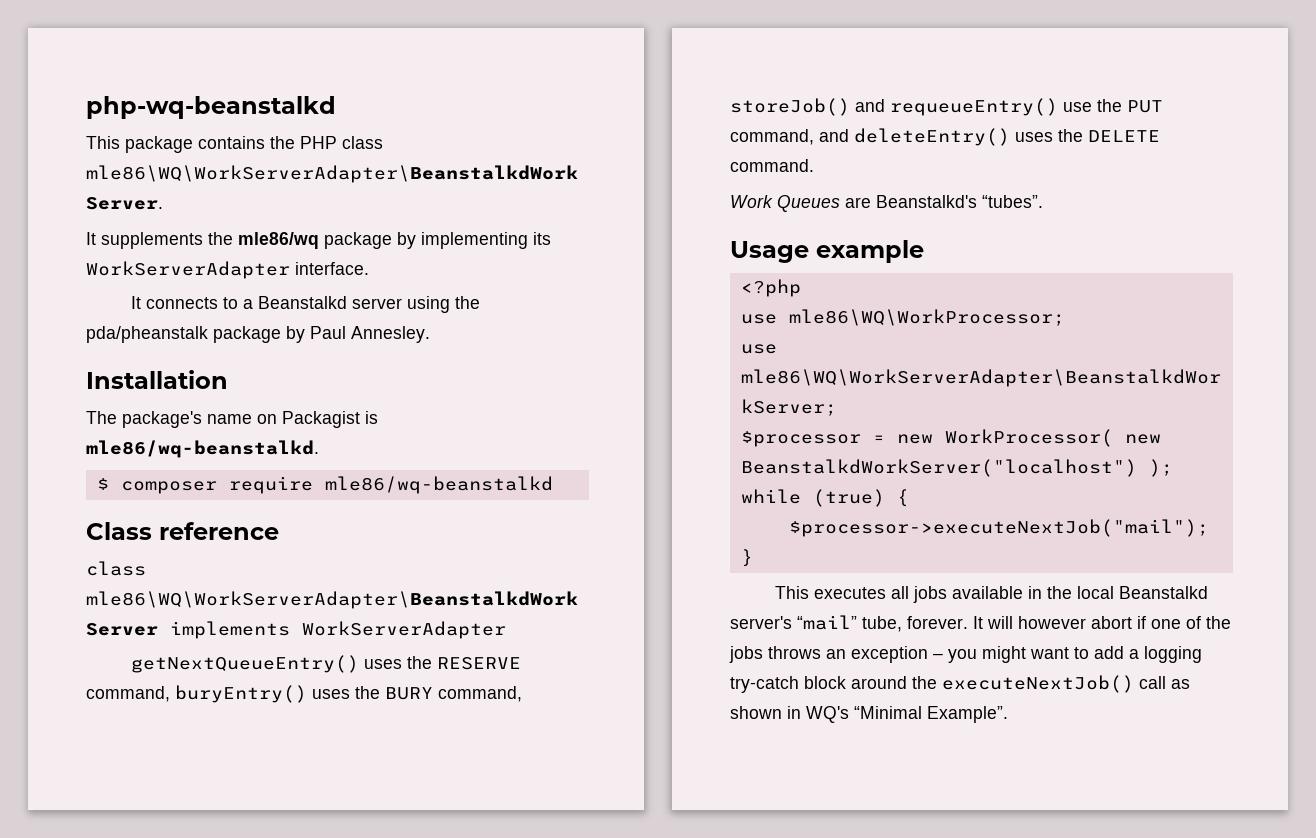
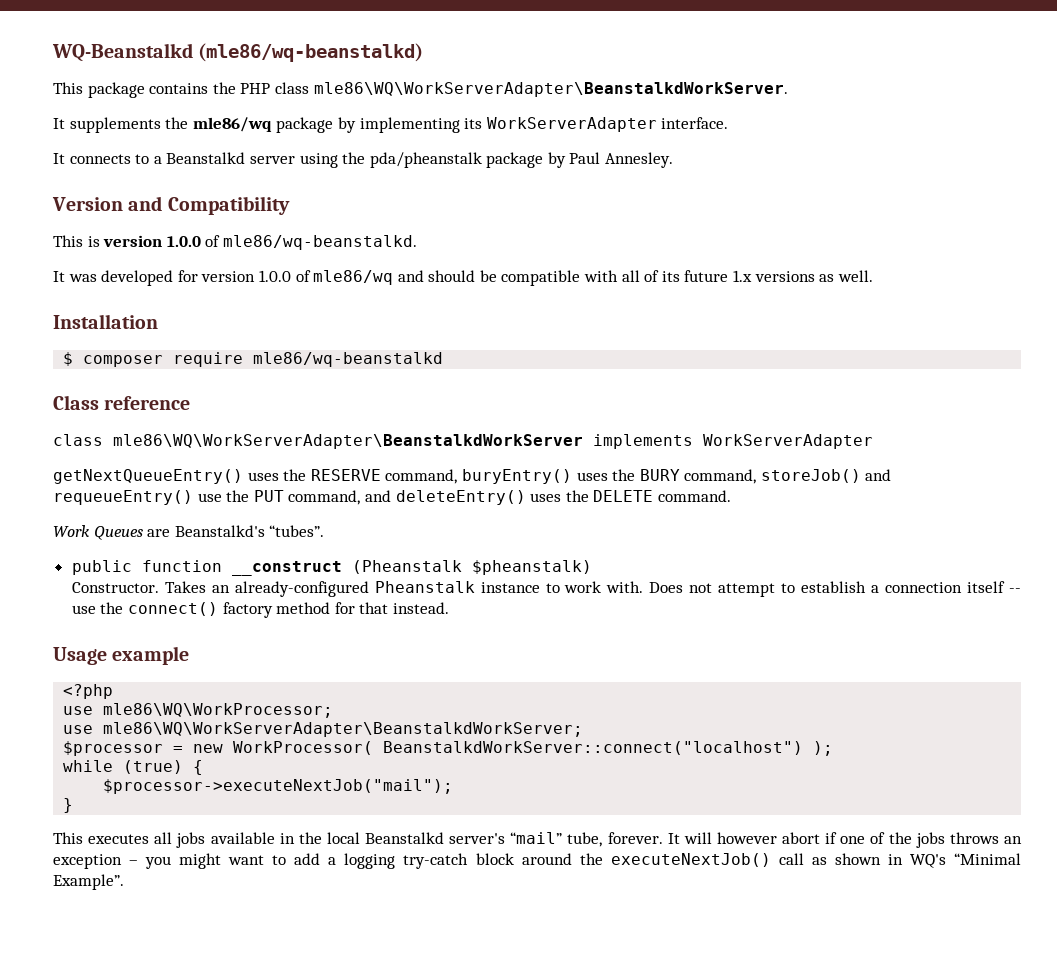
- php-wq-beanstalkd
+ WQ-Beanstalkd (mle86/wq-beanstalkd)
+ Version and Compatibility
+ This is version 1.0.0 of mle86/wq-beanstalkd.
+ It was developed for version 1.0.0 of mle86/wq and should be compatible with all of its future 1.x versions as well.
  Installation
- The package's name on Packagist is mle86/wq-beanstalkd.
+ public function __construct (Pheanstalk $pheanstalk)
+ Constructor. Takes an already-configured Pheanstalk instance to work with. Does not attempt to establish a connection itself -- use the connect() factory method for that instead.
- $processor = new WorkProcessor( new BeanstalkdWorkServer("localhost") );
+ $processor = new WorkProcessor( BeanstalkdWorkServer::connect("localhost") );

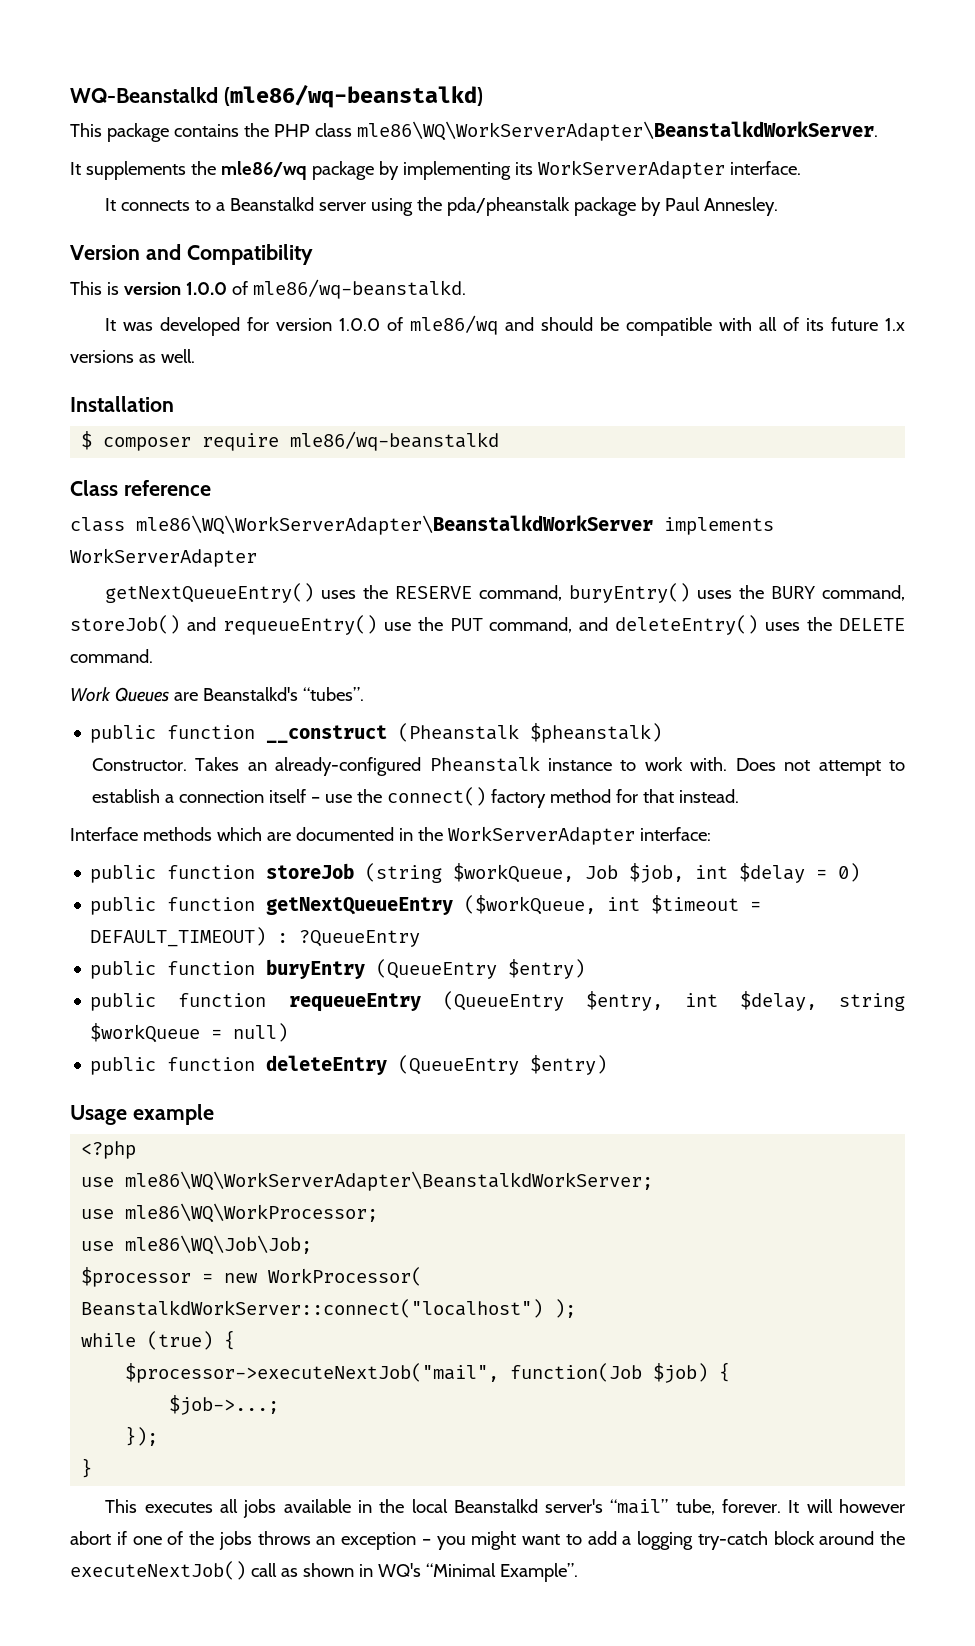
- Does not attempt to establish a connection itself -- use the connect() factory method for that instead.
+ Does not attempt to establish a connection itself – use the connect() factory method for that instead.
+ Interface methods which are documented in the WorkServerAdapter interface:
+ public function storeJob (string $workQueue, Job $job, int $delay = 0)
+ public function getNextQueueEntry ($workQueue, int $timeout = DEFAULT_TIMEOUT) : ?QueueEntry
+ public function buryEntry (QueueEntry $entry)
+ public function requeueEntry (QueueEntry $entry, int $delay, string $workQueue = null)
+ public function deleteEntry (QueueEntry $entry)
+ use mle86\WQ\WorkServerAdapter\BeanstalkdWorkServer;
- use mle86\WQ\WorkServerAdapter\BeanstalkdWorkServer;
+ use mle86\WQ\Job\Job;
- $processor->executeNextJob("mail");
+ $processor->executeNextJob("mail", function(Job $job) {
+ $job->...;
+ });

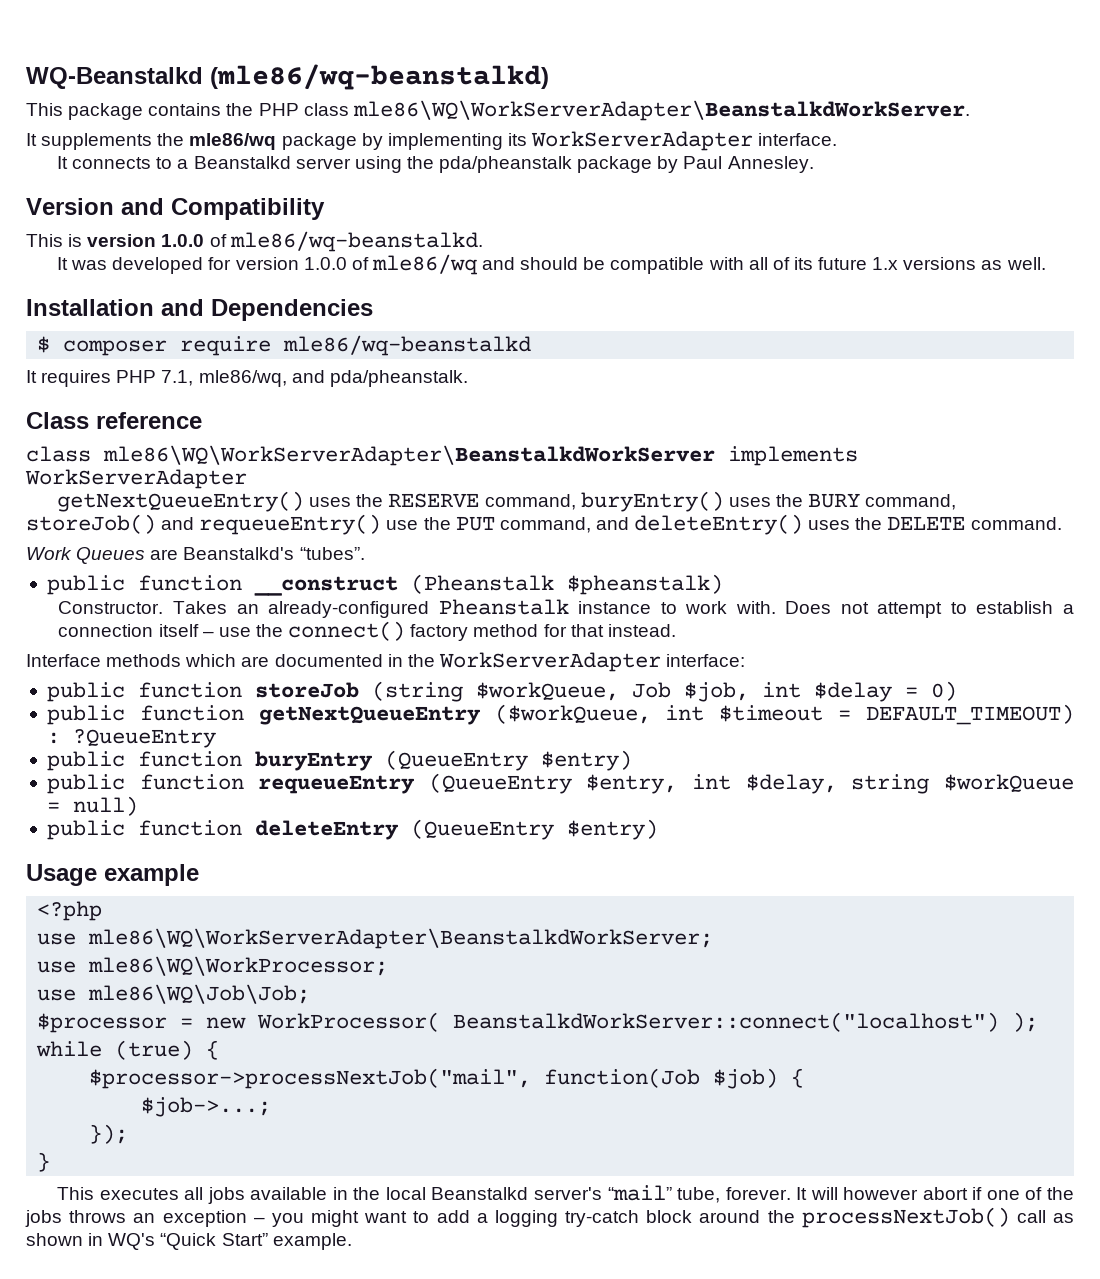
- Installation
+ Installation and Dependencies
+ It requires PHP 7.1, mle86/wq, and pda/pheanstalk.
- $processor->executeNextJob("mail", function(Job $job) {
+ $processor->processNextJob("mail", function(Job $job) {
- It will however abort if one of the jobs throws an exception – you might want to add a logging try-catch block around the executeNextJob() call as shown in WQ's “Minimal Example”.
+ It will however abort if one of the jobs throws an exception – you might want to add a logging try-catch block around the processNextJob() call as shown in WQ's “Quick Start” example.

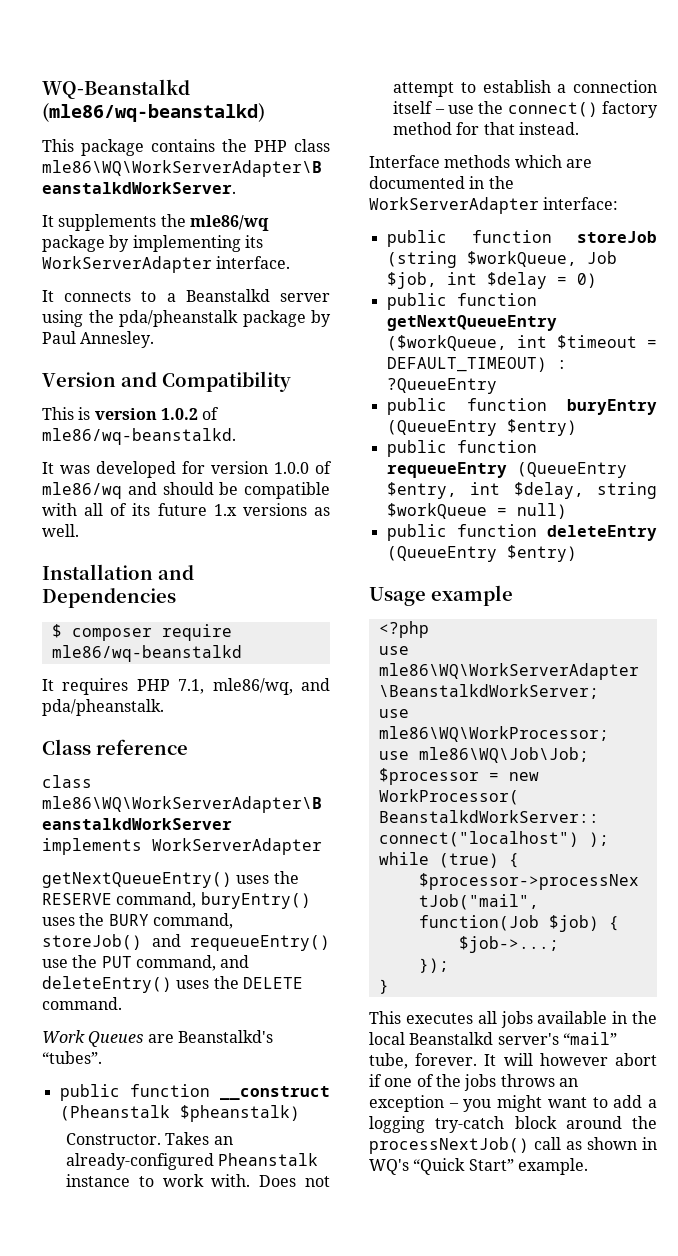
- This is version 1.0.0 of mle86/wq-beanstalkd.
+ This is version 1.0.2 of mle86/wq-beanstalkd.

